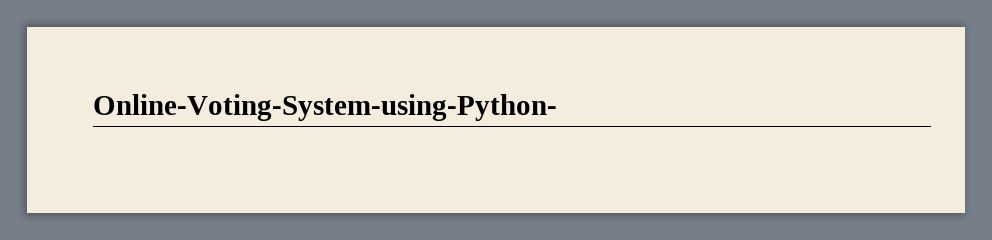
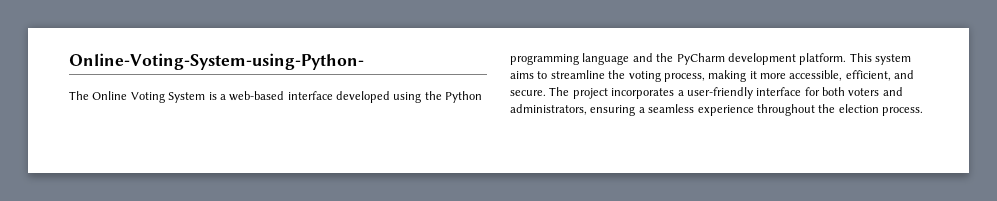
+ The Online Voting System is a web-based interface developed using the Python programming language and the PyCharm development platform. This system aims to streamline the voting process, making it more accessible, efficient, and secure. The project incorporates a user-friendly interface for both voters and administrators, ensuring a seamless experience throughout the election process.

